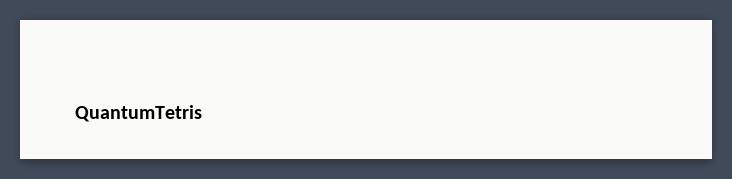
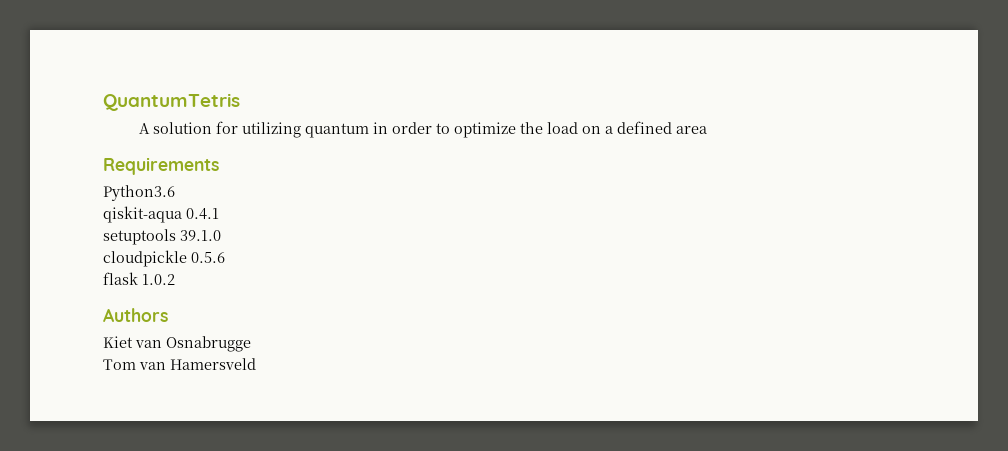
+ A solution for utilizing quantum in order to optimize the load on a defined area
+ Requirements
+ Python3.6
+ qiskit-aqua 0.4.1
+ setuptools 39.1.0
+ cloudpickle 0.5.6
+ flask 1.0.2
+ Authors
+ Kiet van Osnabrugge
+ Tom van Hamersveld

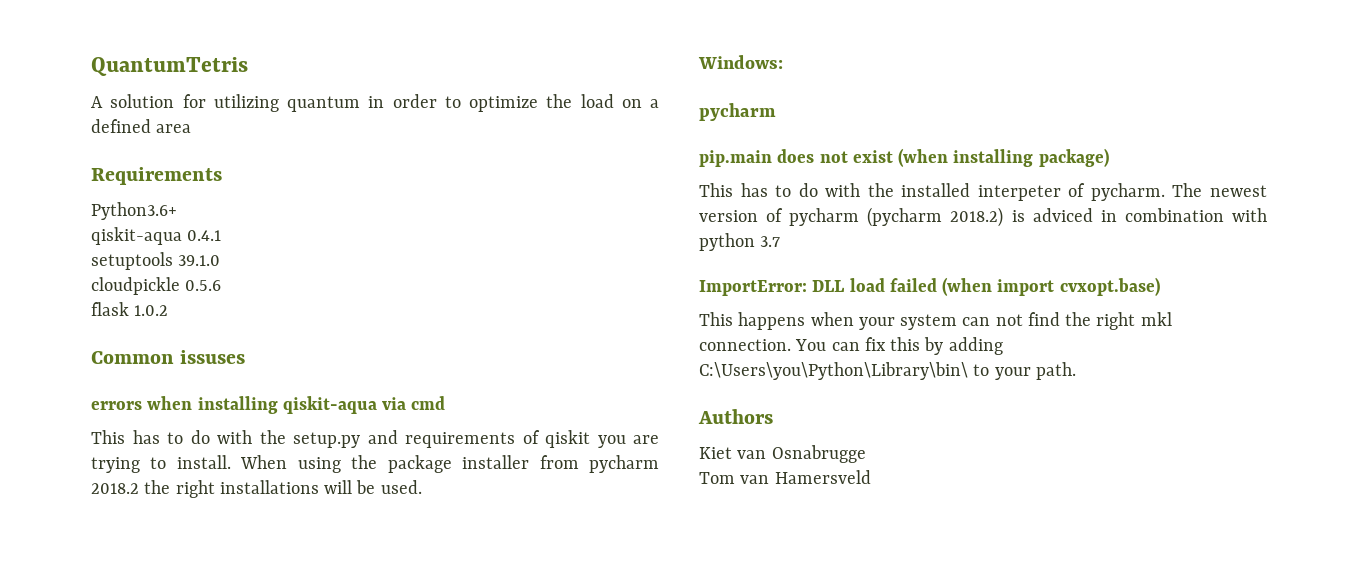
- Python3.6
+ Python3.6+
+ Common issuses
+ errors when installing qiskit-aqua via cmd
+ This has to do with the setup.py and requirements of qiskit you are trying to install. When using the package installer from pycharm 2018.2 the right installations will be used.
+ Windows:
+ pycharm
+ pip.main does not exist (when installing package)
+ This has to do with the installed interpeter of pycharm. The newest version of pycharm (pycharm 2018.2) is adviced in combination with python 3.7
+ ImportError: DLL load failed (when import cvxopt.base)
+ This happens when your system can not find the right mkl connection. You can fix this by adding C:\Users\you\Python\Library\bin\ to your path.

